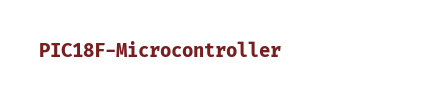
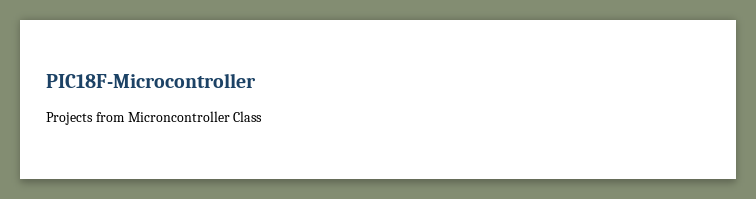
+ Projects from Microncontroller Class

